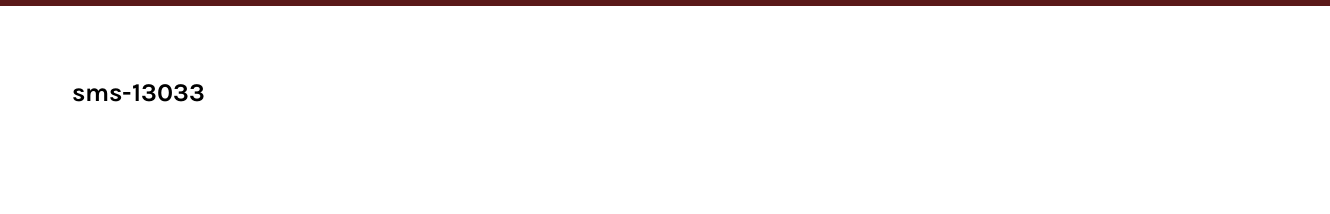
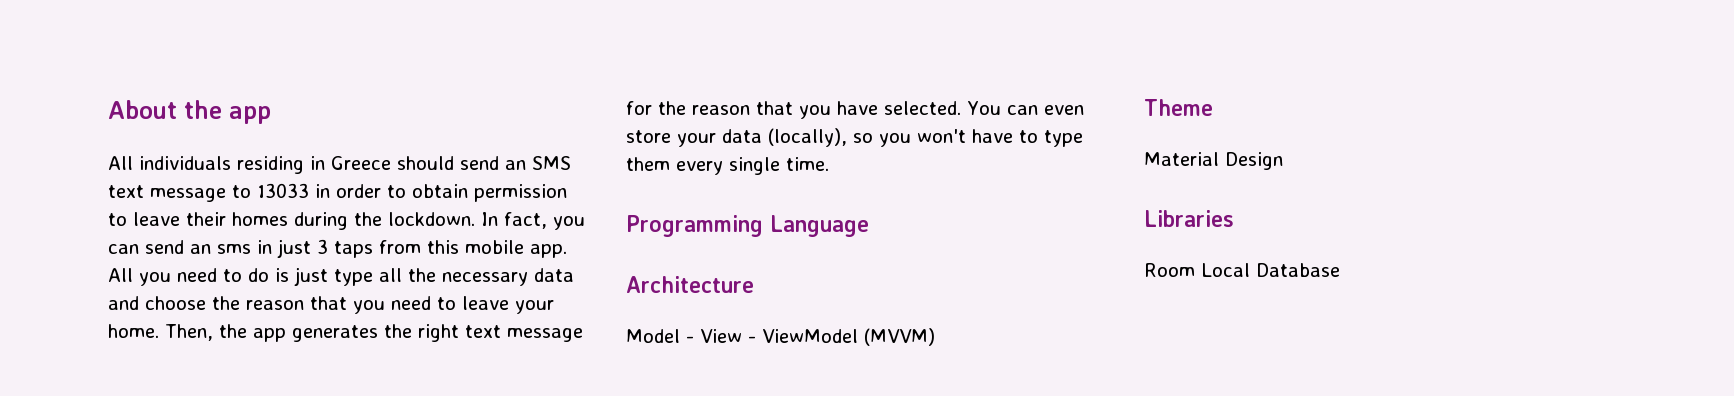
- sms-13033
+ About the app
+ All individuals residing in Greece should send an SMS text message to 13033 in order to obtain permission to leave their homes during the lockdown. In fact, you can send an sms in just 3 taps from this mobile app. All you need to do is just type all the necessary data and choose the reason that you need to leave your home. Then, the app generates the right text message for the reason that you have selected. You can even store your data (locally), so you won't have to type them every single time.
+ Programming Language
+ Architecture
+ Model - View - ViewModel (MVVM)
+ Theme
+ Material Design
+ Libraries
+ Room Local Database

